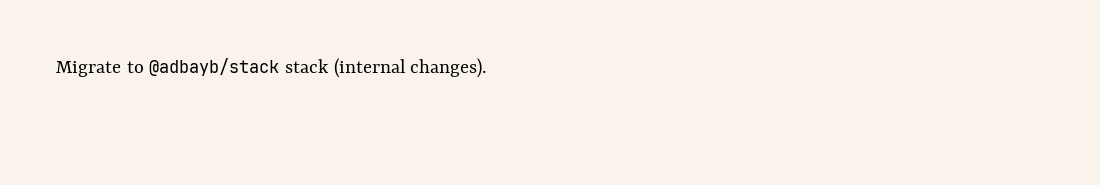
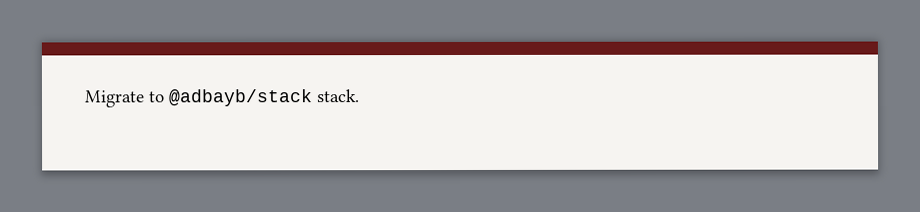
- Migrate to @adbayb/stack stack (internal changes).
+ Migrate to @adbayb/stack stack.

